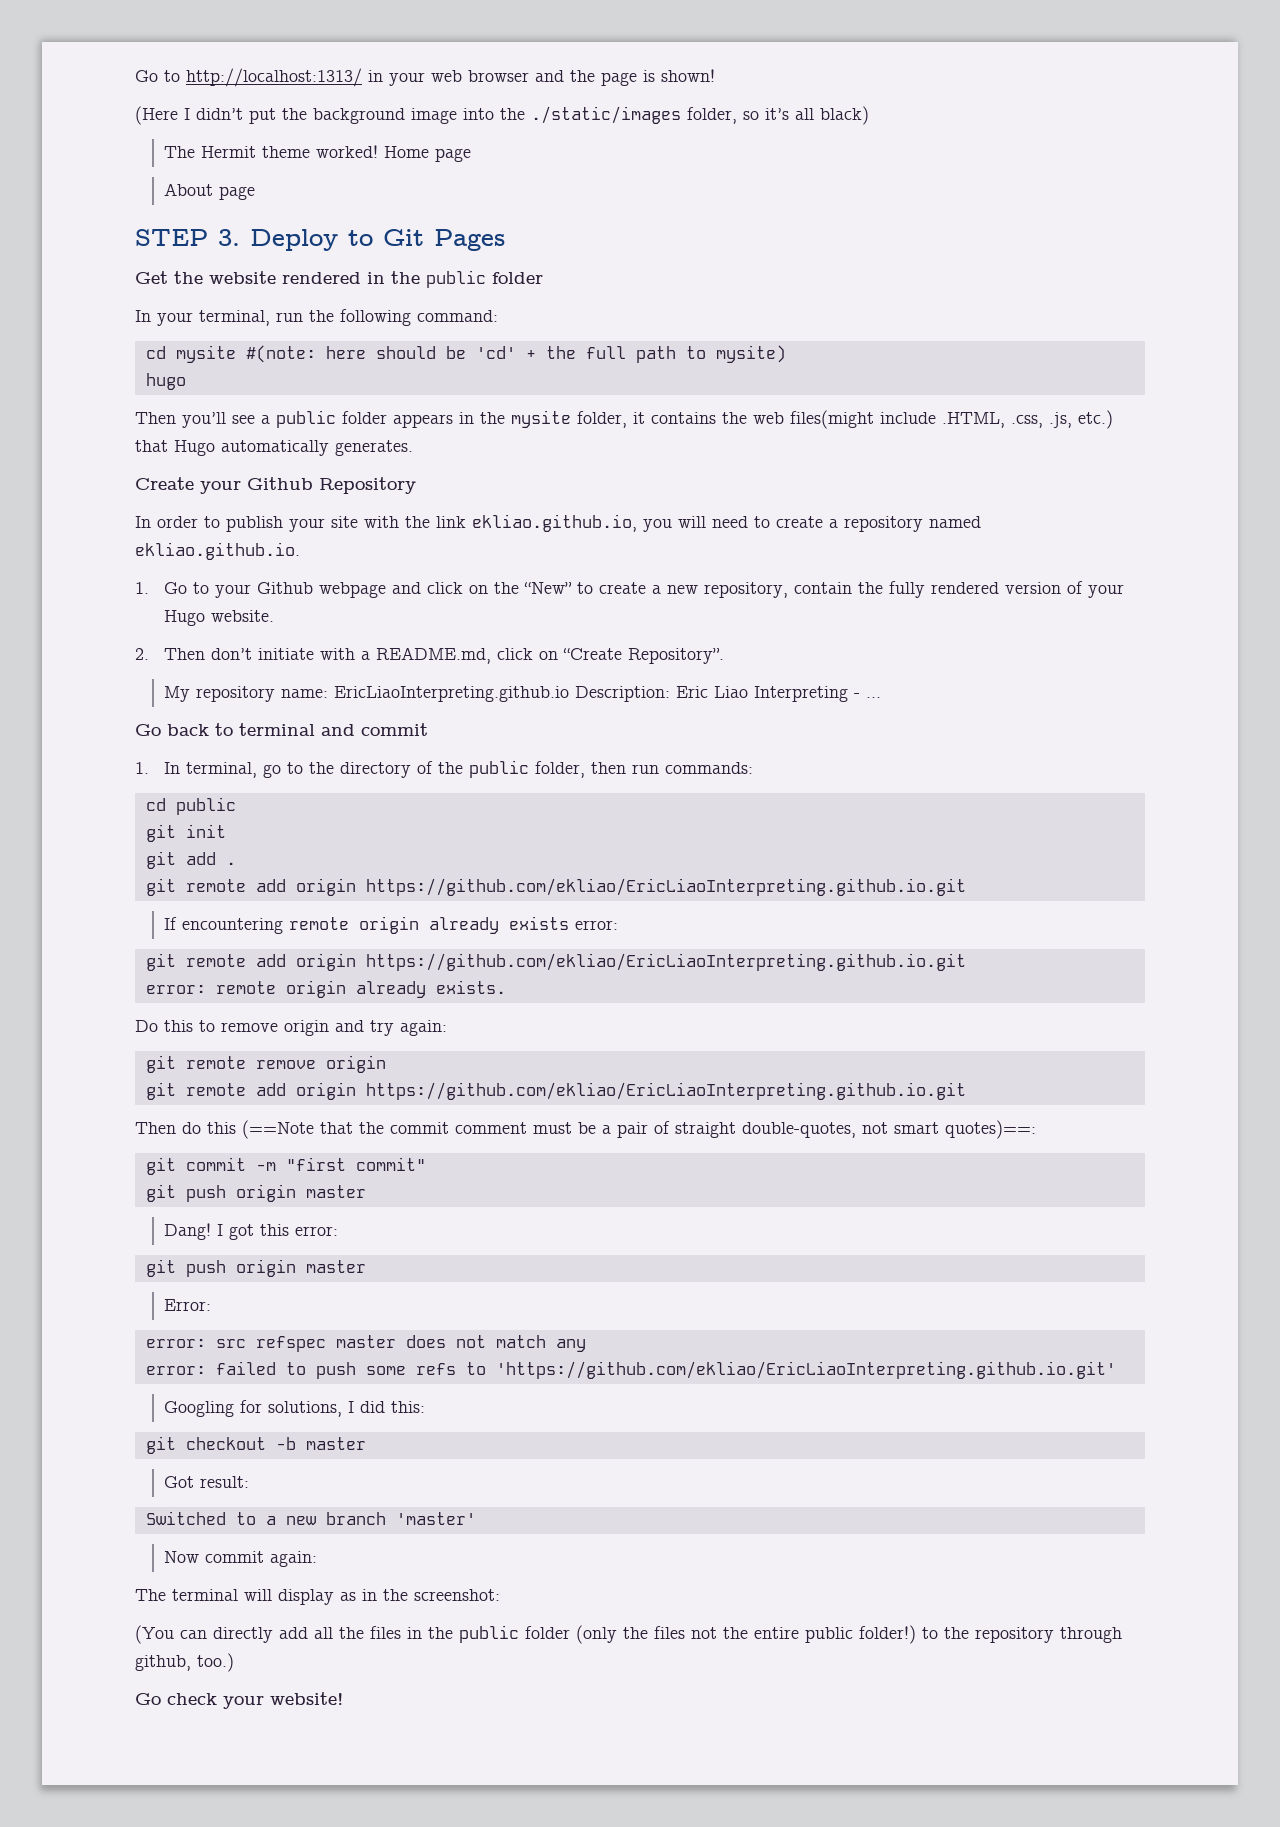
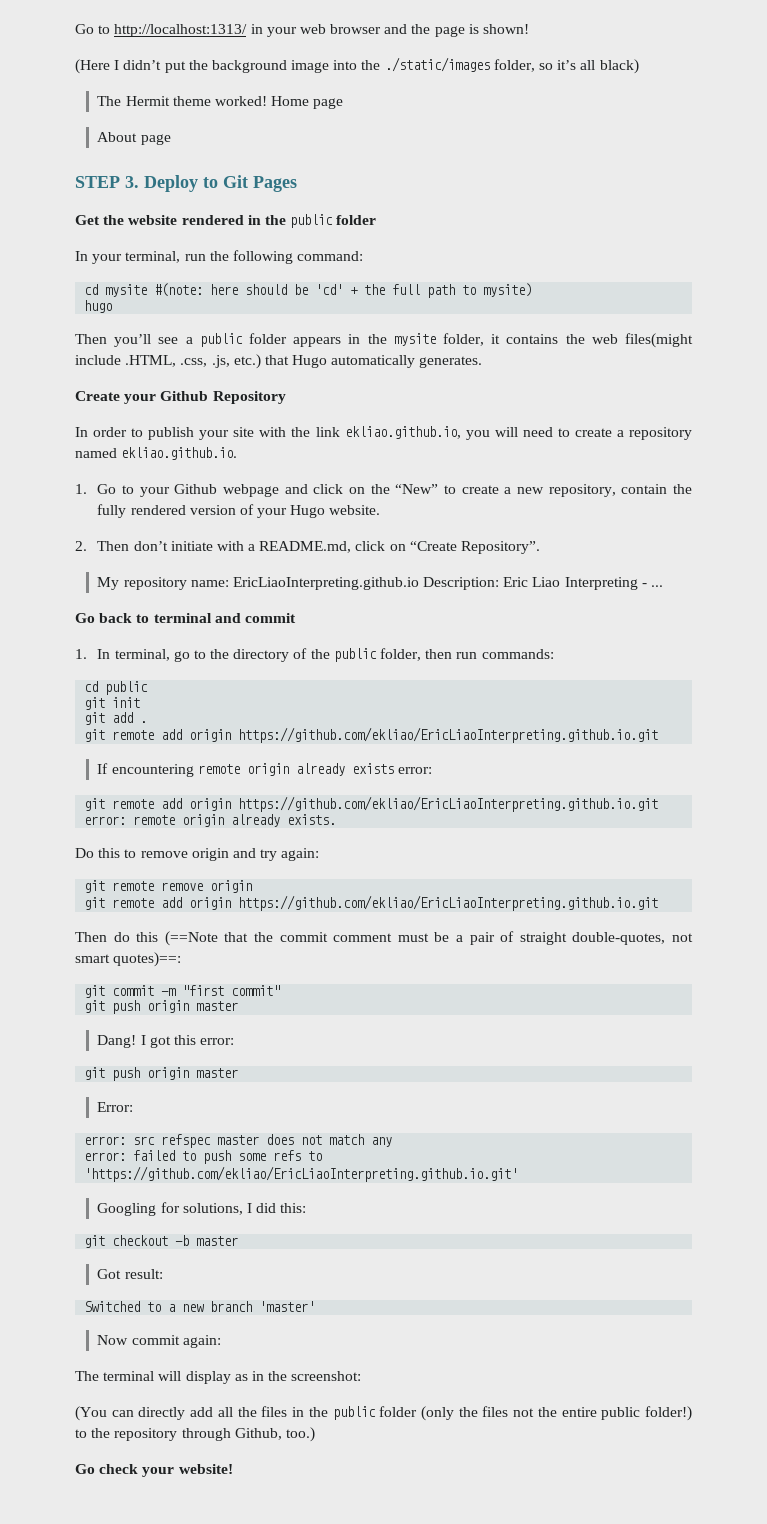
- (You can directly add all the files in the public folder (only the files not the entire public folder!) to the repository through github, too.)
+ (You can directly add all the files in the public folder (only the files not the entire public folder!) to the repository through Github, too.)

